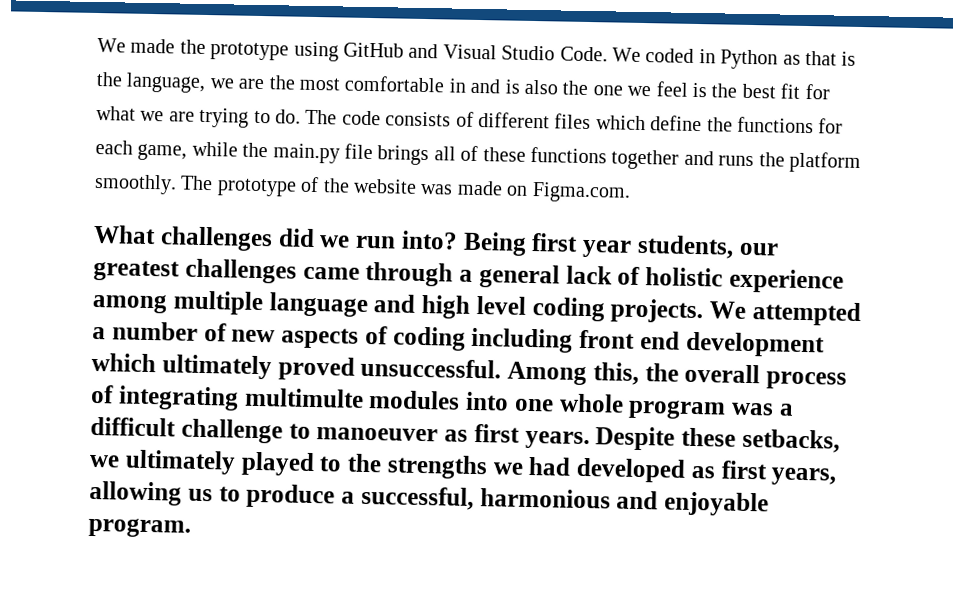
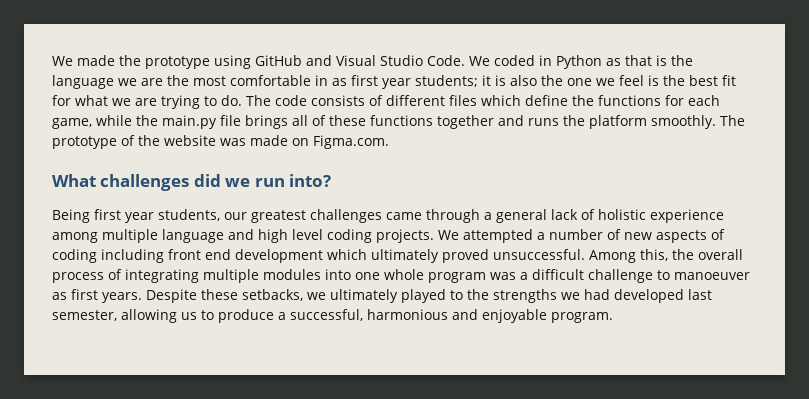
- We coded in Python as that is the language, we are the most comfortable in and is also the one we feel is the best fit for what we are trying to do.
+ We coded in Python as that is the language we are the most comfortable in as first year students; it is also the one we feel is the best fit for what we are trying to do.
- What challenges did we run into? Being first year students, our greatest challenges came through a general lack of holistic experience among multiple language and high level coding projects.
+ What challenges did we run into?
+ Being first year students, our greatest challenges came through a general lack of holistic experience among multiple language and high level coding projects.
- Among this, the overall process of integrating multimulte modules into one whole program was a difficult challenge to manoeuver as first years.
+ Among this, the overall process of integrating multiple modules into one whole program was a difficult challenge to manoeuver as first years.
- Despite these setbacks, we ultimately played to the strengths we had developed as first years, allowing us to produce a successful, harmonious and enjoyable program.
+ Despite these setbacks, we ultimately played to the strengths we had developed last semester, allowing us to produce a successful, harmonious and enjoyable program.

